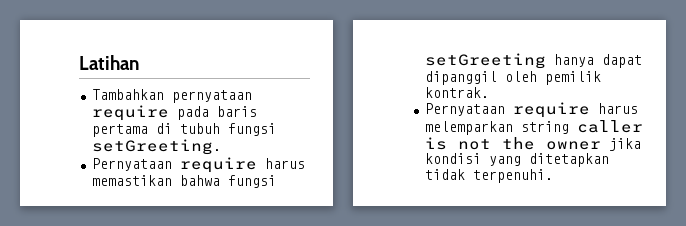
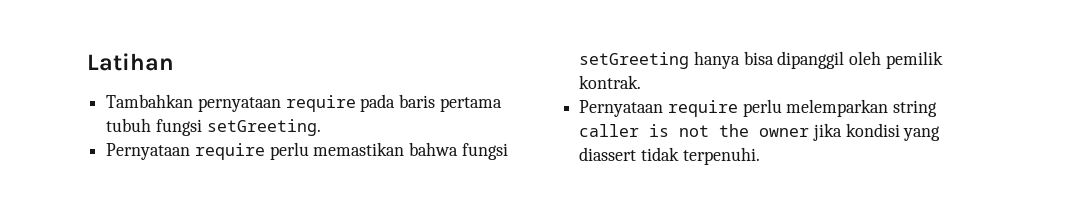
- Tambahkan pernyataan require pada baris pertama di tubuh fungsi setGreeting.
+ Tambahkan pernyataan require pada baris pertama tubuh fungsi setGreeting.
- Pernyataan require harus memastikan bahwa fungsi setGreeting hanya dapat dipanggil oleh pemilik kontrak.
+ Pernyataan require perlu memastikan bahwa fungsi setGreeting hanya bisa dipanggil oleh pemilik kontrak.
- Pernyataan require harus melemparkan string caller is not the owner jika kondisi yang ditetapkan tidak terpenuhi.
+ Pernyataan require perlu melemparkan string caller is not the owner jika kondisi yang diassert tidak terpenuhi.

